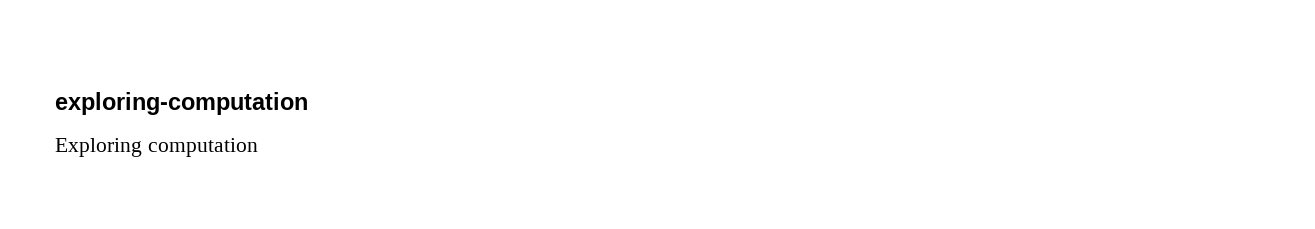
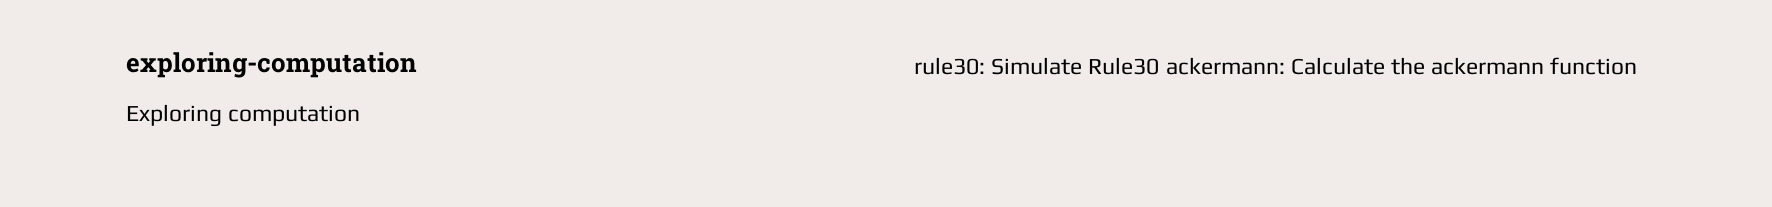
+ rule30: Simulate Rule30 ackermann: Calculate the ackermann function

